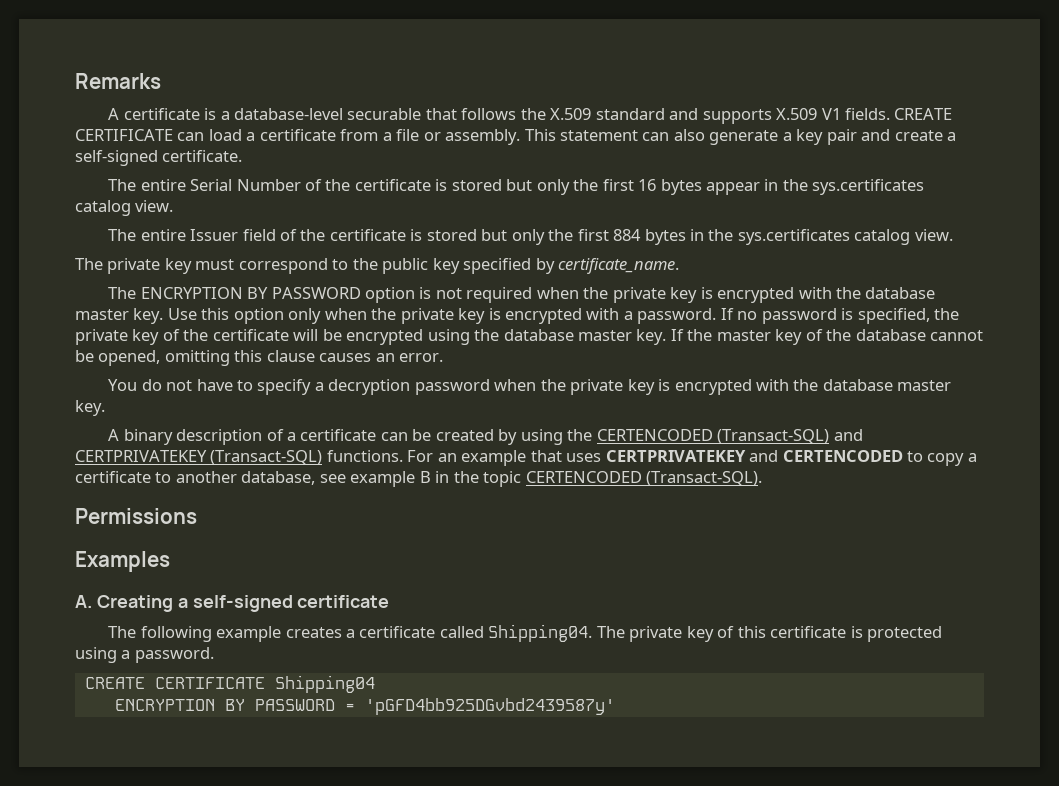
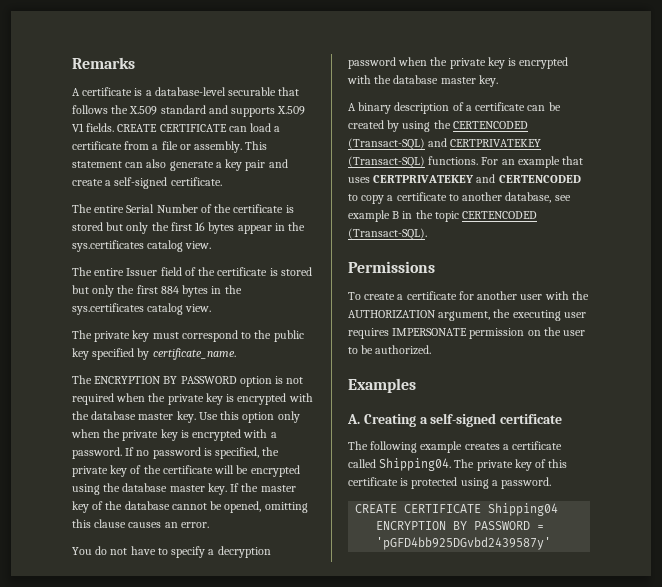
+ To create a certificate for another user with the AUTHORIZATION argument, the executing user requires IMPERSONATE permission on the user to be authorized.

